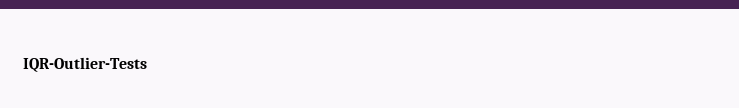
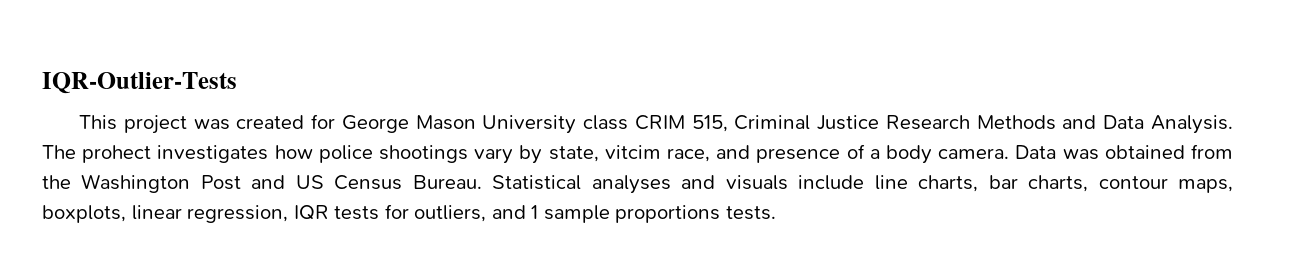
+ This project was created for George Mason University class CRIM 515, Criminal Justice Research Methods and Data Analysis. The prohect investigates how police shootings vary by state, vitcim race, and presence of a body camera. Data was obtained from the Washington Post and US Census Bureau. Statistical analyses and visuals include line charts, bar charts, contour maps, boxplots, linear regression, IQR tests for outliers, and 1 sample proportions tests.

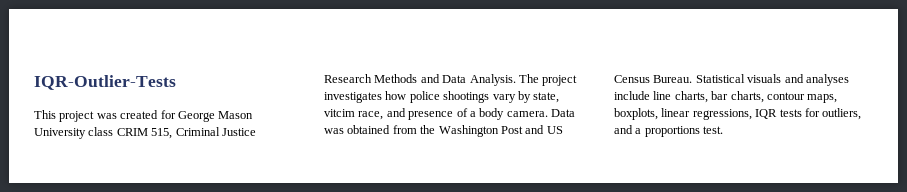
- The prohect investigates how police shootings vary by state, vitcim race, and presence of a body camera.
+ The project investigates how police shootings vary by state, vitcim race, and presence of a body camera.
- Statistical analyses and visuals include line charts, bar charts, contour maps, boxplots, linear regression, IQR tests for outliers, and 1 sample proportions tests.
+ Statistical visuals and analyses include line charts, bar charts, contour maps, boxplots, linear regressions, IQR tests for outliers, and a proportions test.

